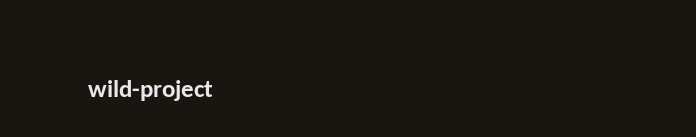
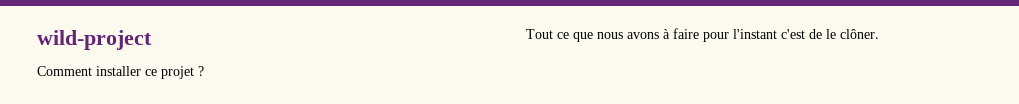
+ Comment installer ce projet ?
+ Tout ce que nous avons à faire pour l'instant c'est de le clôner.

